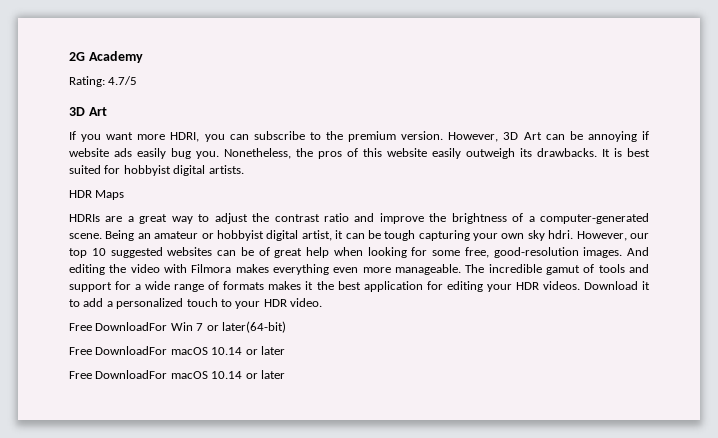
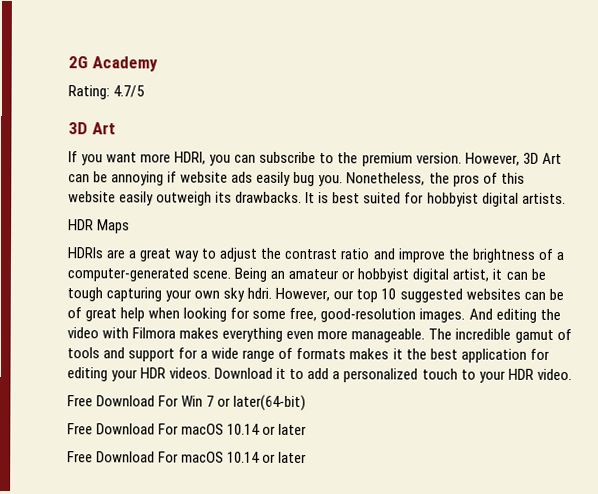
- Free DownloadFor Win 7 or later(64-bit)
- Free DownloadFor macOS 10.14 or later
- Free DownloadFor macOS 10.14 or later
+ Free Download For Win 7 or later(64-bit)
+ Free Download For macOS 10.14 or later
+ Free Download For macOS 10.14 or later

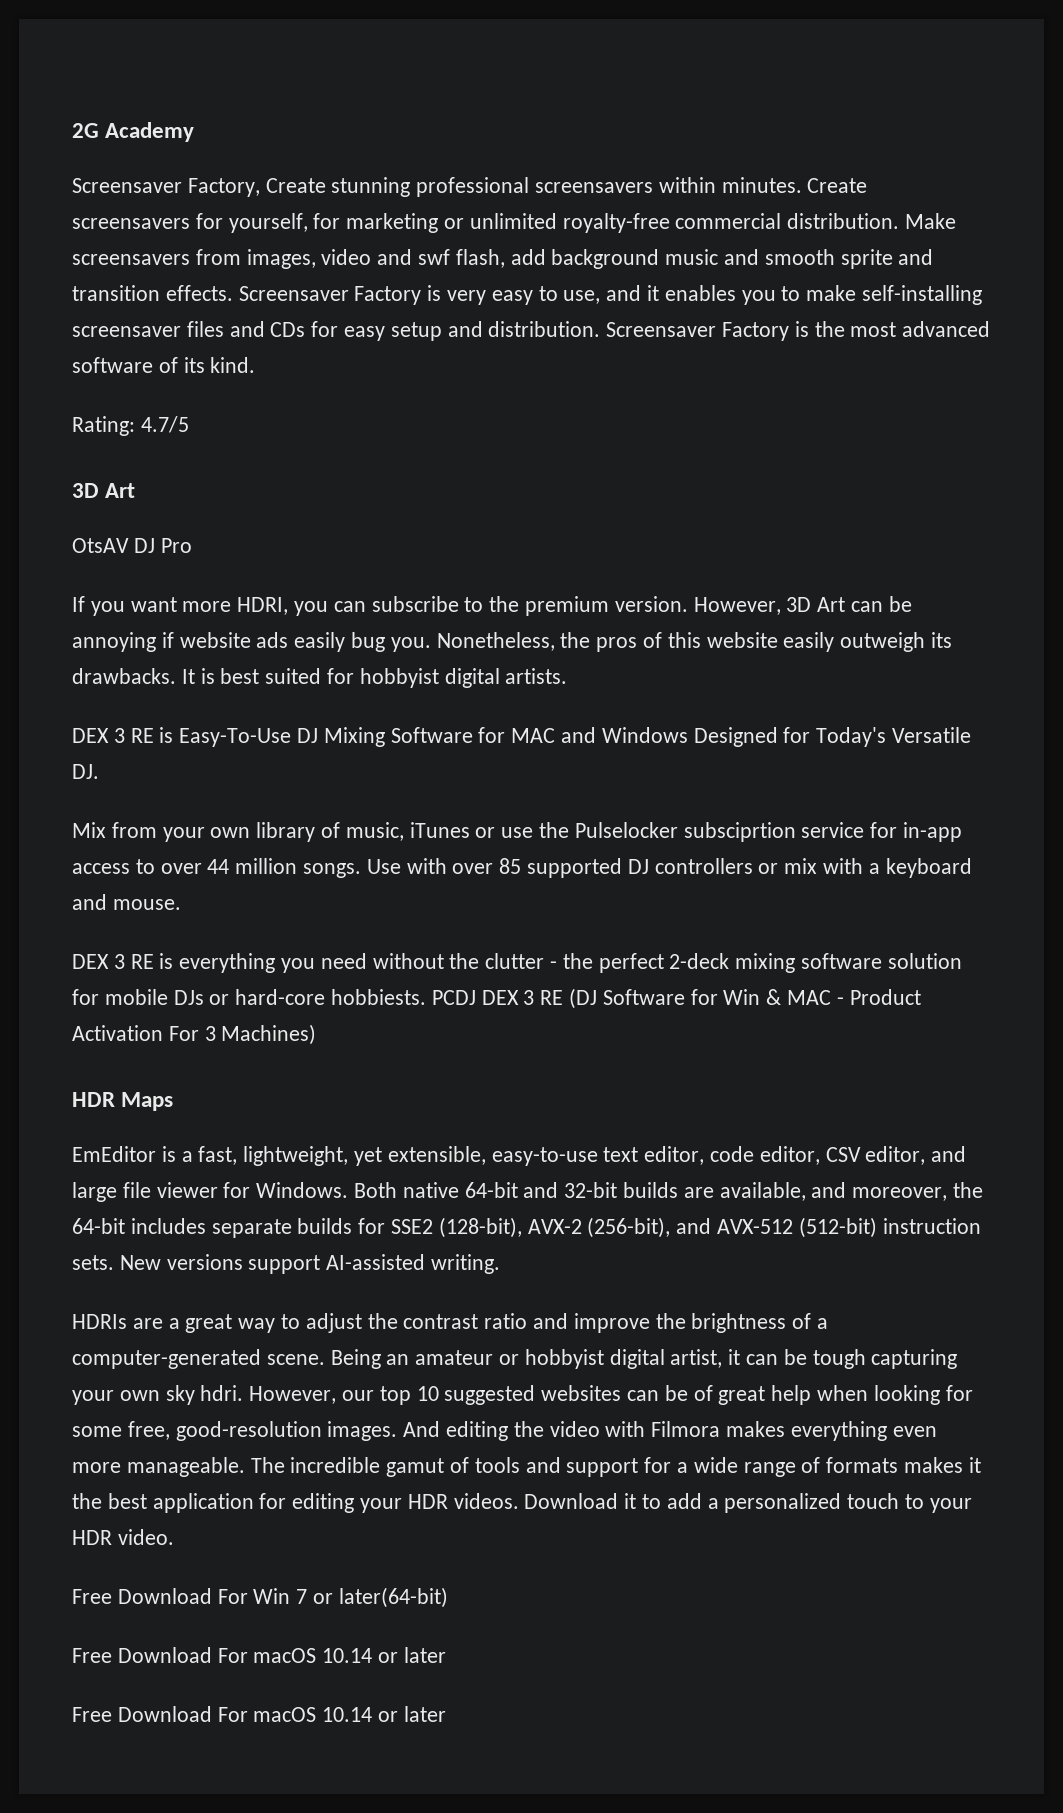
+ Screensaver Factory, Create stunning professional screensavers within minutes. Create screensavers for yourself, for marketing or unlimited royalty-free commercial distribution. Make screensavers from images, video and swf flash, add background music and smooth sprite and transition effects. Screensaver Factory is very easy to use, and it enables you to make self-installing screensaver files and CDs for easy setup and distribution. Screensaver Factory is the most advanced software of its kind.
+ OtsAV DJ Pro
+ DEX 3 RE is Easy-To-Use DJ Mixing Software for MAC and Windows Designed for Today's Versatile DJ.
+ Mix from your own library of music, iTunes or use the Pulselocker subsciprtion service for in-app access to over 44 million songs. Use with over 85 supported DJ controllers or mix with a keyboard and mouse.
+ DEX 3 RE is everything you need without the clutter - the perfect 2-deck mixing software solution for mobile DJs or hard-core hobbiests. PCDJ DEX 3 RE (DJ Software for Win & MAC - Product Activation For 3 Machines)
  HDR Maps
+ EmEditor is a fast, lightweight, yet extensible, easy-to-use text editor, code editor, CSV editor, and large file viewer for Windows. Both native 64-bit and 32-bit builds are available, and moreover, the 64-bit includes separate builds for SSE2 (128-bit), AVX-2 (256-bit), and AVX-512 (512-bit) instruction sets. New versions support AI-assisted writing.

